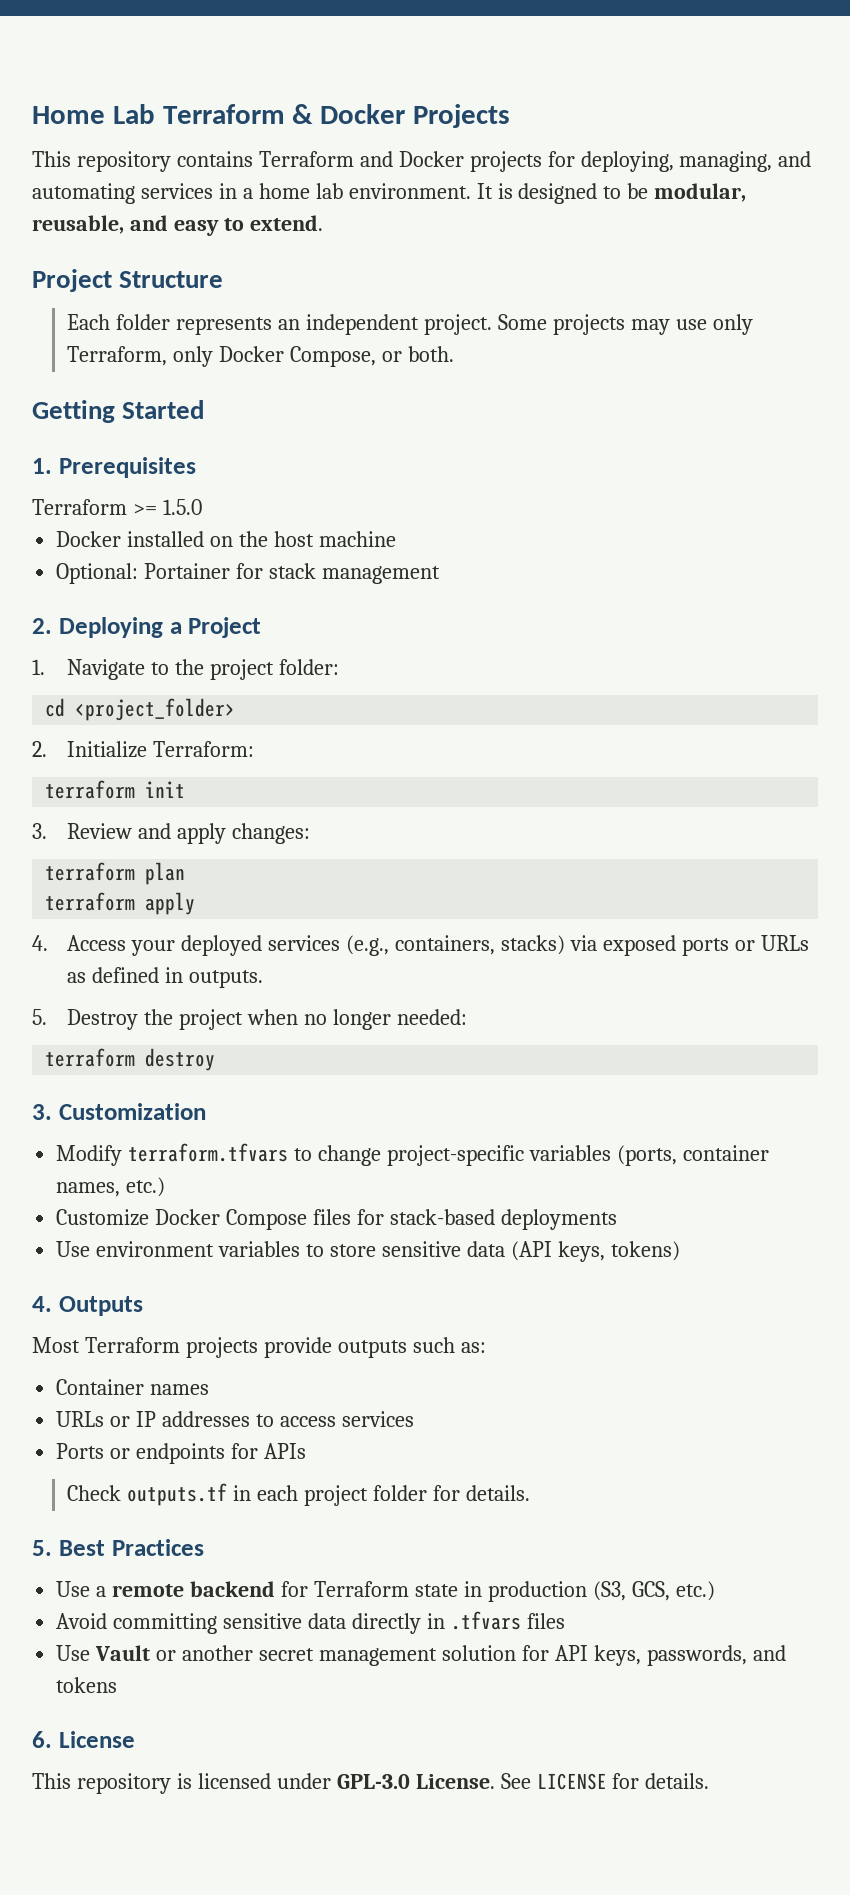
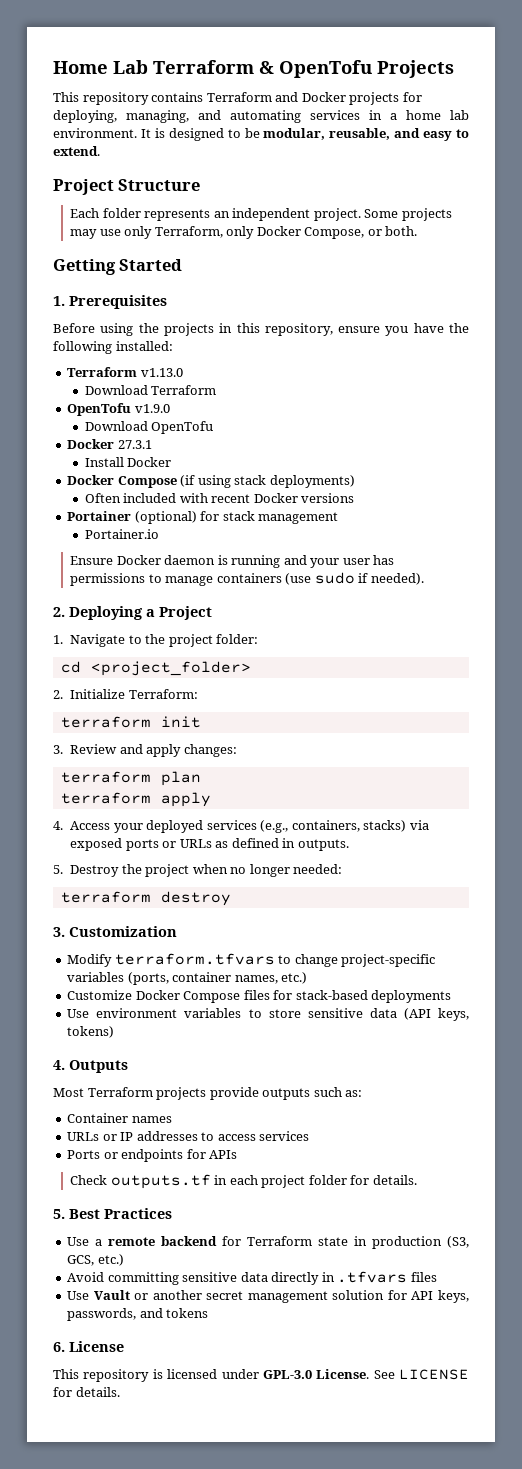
- Home Lab Terraform & Docker Projects
+ Home Lab Terraform & OpenTofu Projects
- Terraform >= 1.5.0
- Docker installed on the host machine
- Optional: Portainer for stack management
+ Before using the projects in this repository, ensure you have the following installed:
+ Terraform v1.13.0
+ Download Terraform
+ OpenTofu v1.9.0
+ Download OpenTofu
+ Docker 27.3.1
+ Install Docker
+ Docker Compose (if using stack deployments)
+ Often included with recent Docker versions
+ Portainer (optional) for stack management
+ Portainer.io
+ Ensure Docker daemon is running and your user has permissions to manage containers (use sudo if needed).

